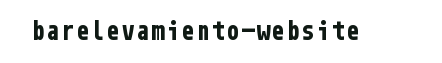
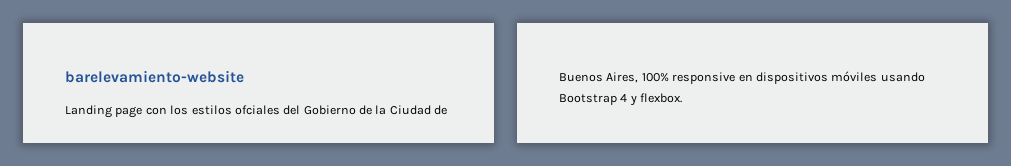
+ Landing page con los estilos ofciales del Gobierno de la Ciudad de Buenos Aires, 100% responsive en dispositivos móviles usando Bootstrap 4 y flexbox.

